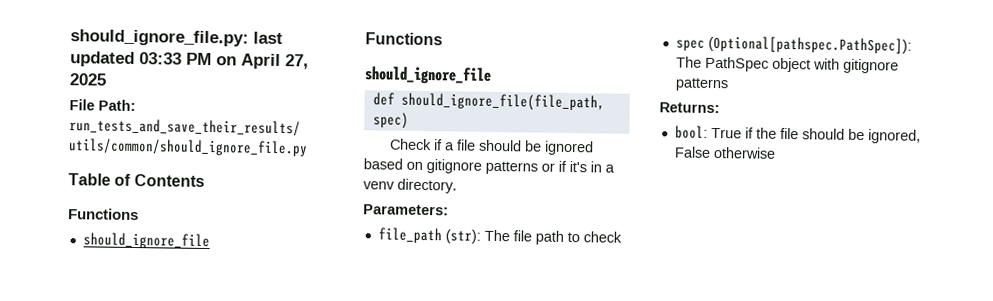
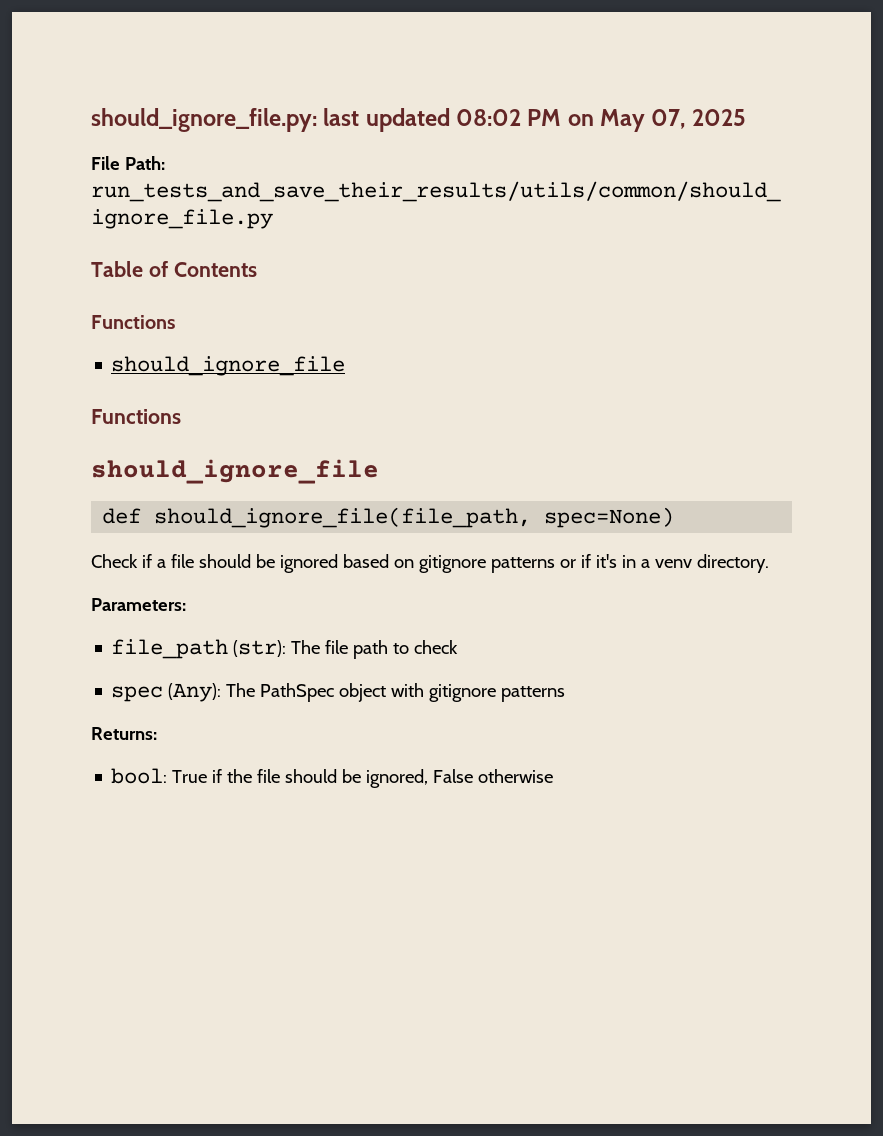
- should_ignore_file.py: last updated 03:33 PM on April 27, 2025
+ should_ignore_file.py: last updated 08:02 PM on May 07, 2025
- def should_ignore_file(file_path, spec)
+ def should_ignore_file(file_path, spec=None)
- spec (Optional[pathspec.PathSpec]): The PathSpec object with gitignore patterns
+ spec (Any): The PathSpec object with gitignore patterns

